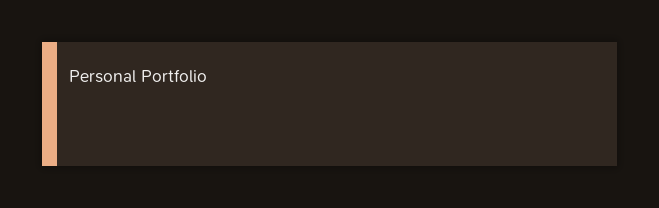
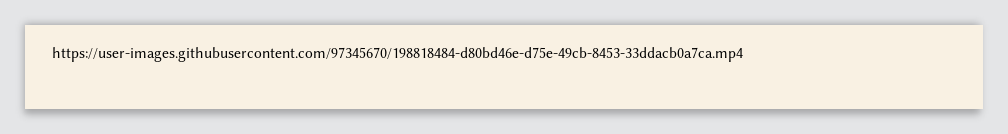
- Personal Portfolio
+ https://user-images.githubusercontent.com/97345670/198818484-d80bd46e-d75e-49cb-8453-33ddacb0a7ca.mp4

